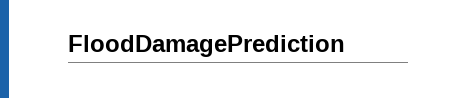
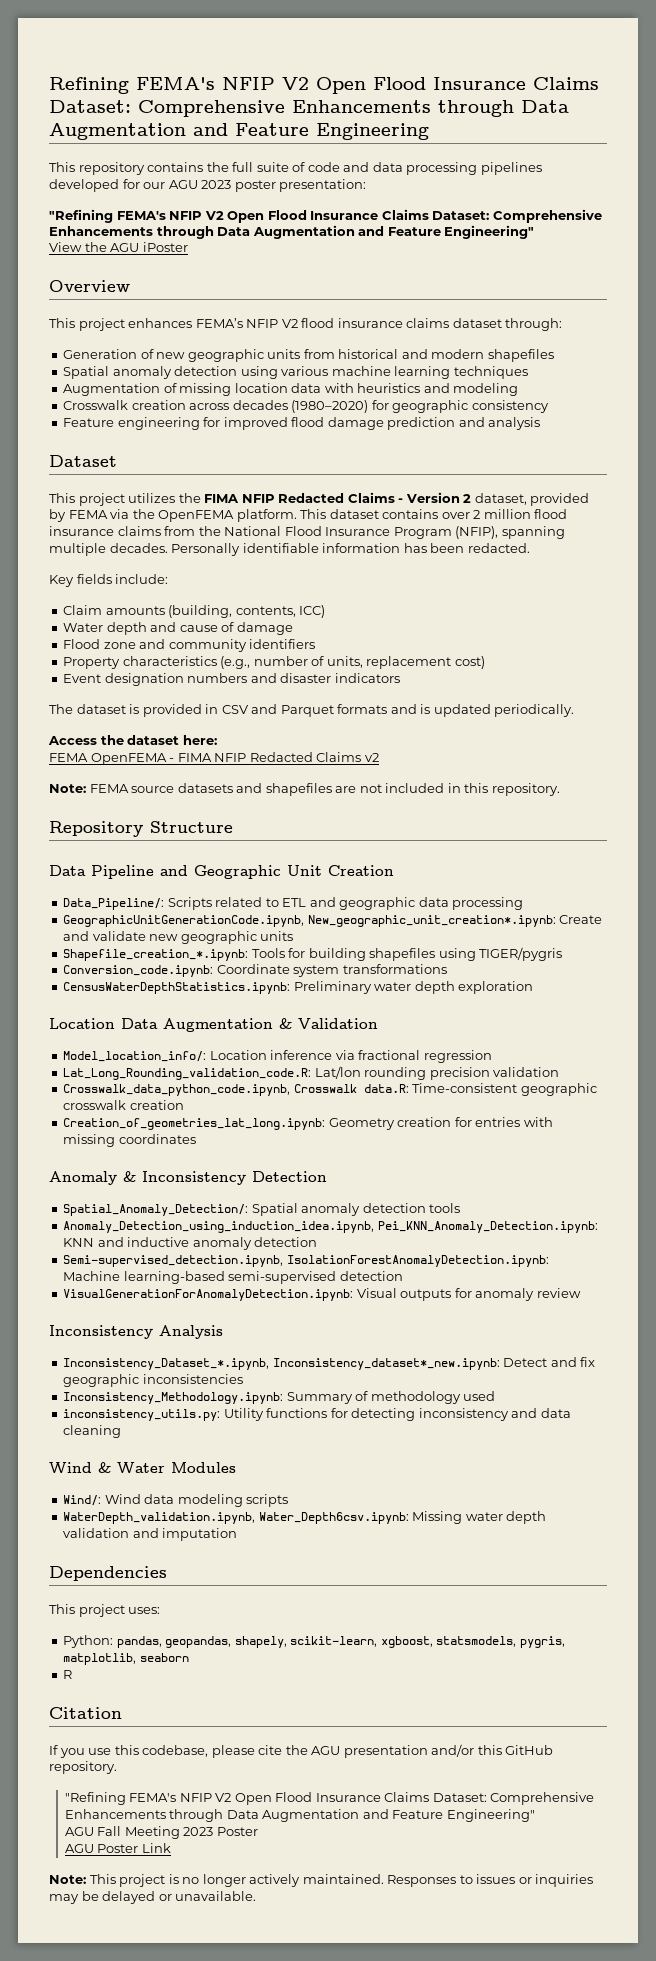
- FloodDamagePrediction
+ Refining FEMA's NFIP V2 Open Flood Insurance Claims Dataset: Comprehensive Enhancements through Data Augmentation and Feature Engineering
+ This repository contains the full suite of code and data processing pipelines developed for our AGU 2023 poster presentation:
+ "Refining FEMA's NFIP V2 Open Flood Insurance Claims Dataset: Comprehensive Enhancements through Data Augmentation and Feature Engineering"
+ View the AGU iPoster
+ Overview
+ This project enhances FEMA’s NFIP V2 flood insurance claims dataset through:
+ Generation of new geographic units from historical and modern shapefiles
+ Spatial anomaly detection using various machine learning techniques
+ Augmentation of missing location data with heuristics and modeling
+ Crosswalk creation across decades (1980–2020) for geographic consistency
+ Feature engineering for improved flood damage prediction and analysis
+ Dataset
+ This project utilizes the FIMA NFIP Redacted Claims - Version 2 dataset, provided by FEMA via the OpenFEMA platform. This dataset contains over 2 million flood insurance claims from the National Flood Insurance Program (NFIP), spanning multiple decades. Personally identifiable information has been redacted.
+ Key fields include:
+ Claim amounts (building, contents, ICC)
+ Water depth and cause of damage
+ Flood zone and community identifiers
+ Property characteristics (e.g., number of units, replacement cost)
+ Event designation numbers and disaster indicators
+ The dataset is provided in CSV and Parquet formats and is updated periodically.
+ Access the dataset here:
+ FEMA OpenFEMA - FIMA NFIP Redacted Claims v2
+ Note: FEMA source datasets and shapefiles are not included in this repository.
+ Repository Structure
+ Data Pipeline and Geographic Unit Creation
+ Data_Pipeline/: Scripts related to ETL and geographic data processing
+ GeographicUnitGenerationCode.ipynb, New_geographic_unit_creation*.ipynb: Create and validate new geographic units
+ Shapefile_creation_*.ipynb: Tools for building shapefiles using TIGER/pygris
+ Conversion_code.ipynb: Coordinate system transformations
+ CensusWaterDepthStatistics.ipynb: Preliminary water depth exploration
+ Location Data Augmentation & Validation
+ Model_location_info/: Location inference via fractional regression
+ Lat_Long_Rounding_validation_code.R: Lat/lon rounding precision validation
+ Crosswalk_data_python_code.ipynb, Crosswalk data.R: Time-consistent geographic crosswalk creation
+ Creation_of_geometries_lat_long.ipynb: Geometry creation for entries with missing coordinates
+ Anomaly & Inconsistency Detection
+ Spatial_Anomaly_Detection/: Spatial anomaly detection tools
+ Anomaly_Detection_using_induction_idea.ipynb, Pei_KNN_Anomaly_Detection.ipynb: KNN and inductive anomaly detection
+ Semi-supervised_detection.ipynb, IsolationForestAnomalyDetection.ipynb: Machine learning-based semi-supervised detection
+ VisualGenerationForAnomalyDetection.ipynb: Visual outputs for anomaly review
+ Inconsistency Analysis
+ Inconsistency_Dataset_*.ipynb, Inconsistency_dataset*_new.ipynb: Detect and fix geographic inconsistencies
+ Inconsistency_Methodology.ipynb: Summary of methodology used
+ inconsistency_utils.py: Utility functions for detecting inconsistency and data cleaning
+ Wind & Water Modules
+ Wind/: Wind data modeling scripts
+ WaterDepth_validation.ipynb, Water_Depth6csv.ipynb: Missing water depth validation and imputation
+ Dependencies
+ This project uses:
+ Python: pandas, geopandas, shapely, scikit-learn, xgboost, statsmodels, pygris, matplotlib, seaborn
+ R
+ Citation
+ If you use this codebase, please cite the AGU presentation and/or this GitHub repository.
+ "Refining FEMA's NFIP V2 Open Flood Insurance Claims Dataset: Comprehensive Enhancements through Data Augmentation and Feature Engineering"
+ AGU Fall Meeting 2023 Poster
+ AGU Poster Link
+ Note: This project is no longer actively maintained. Responses to issues or inquiries may be delayed or unavailable.

